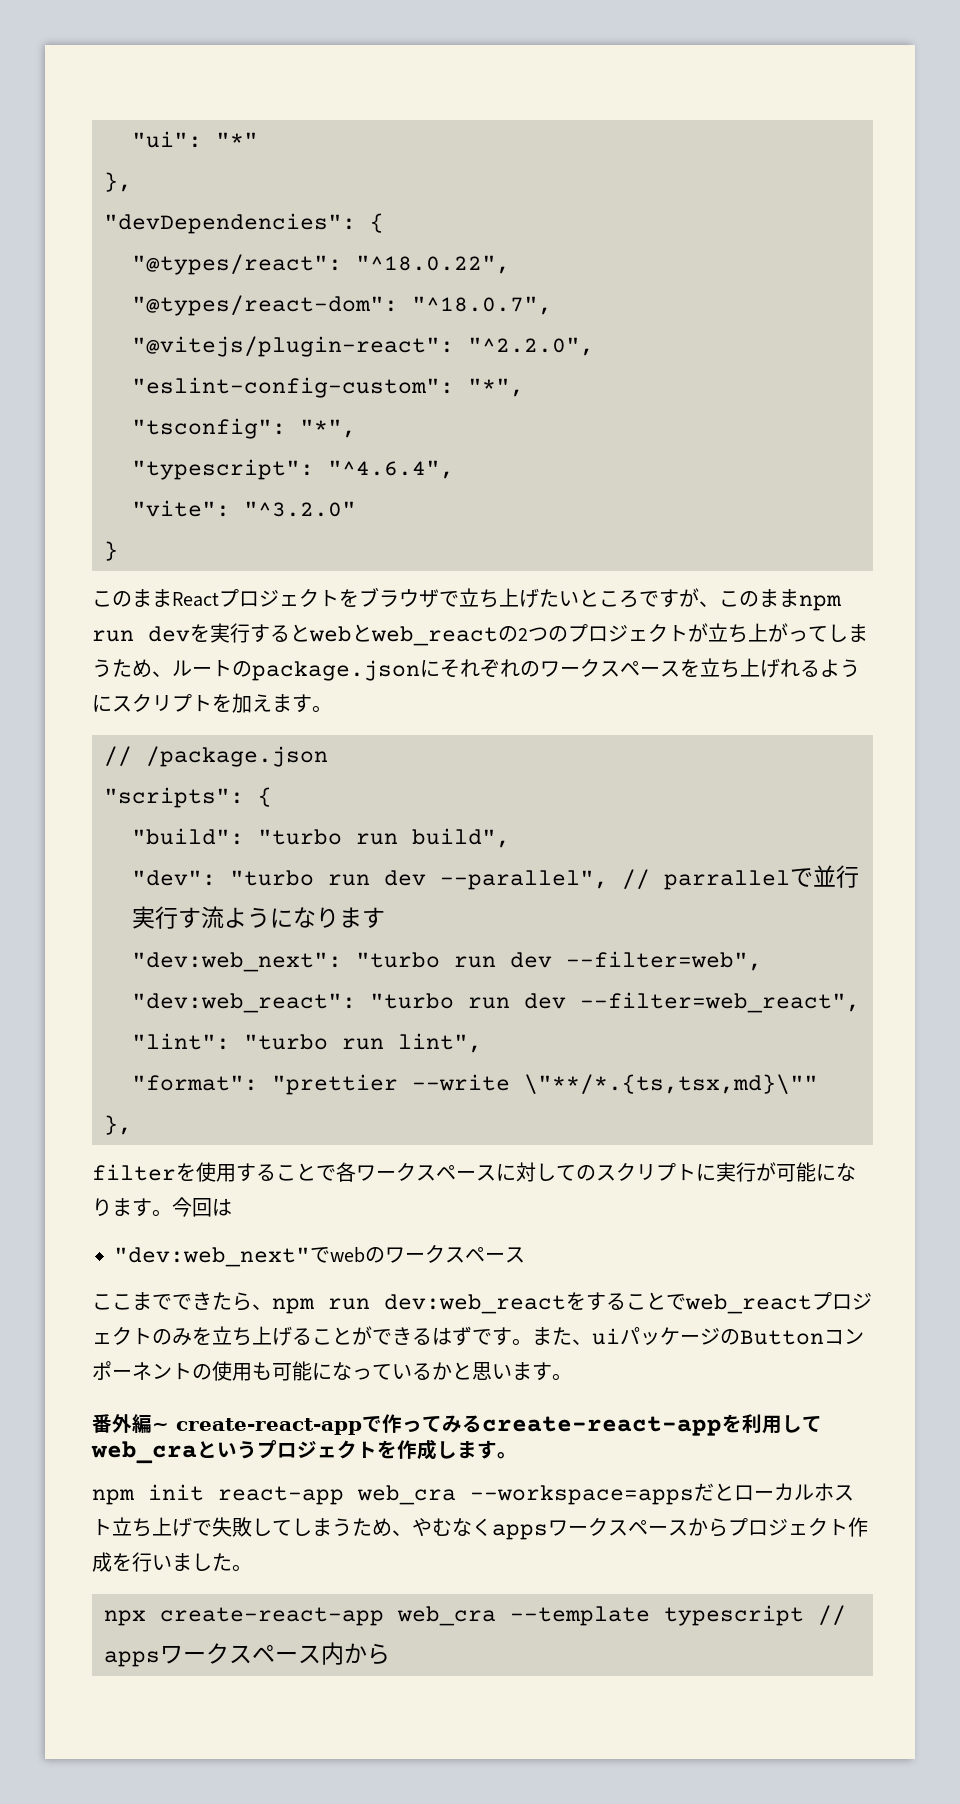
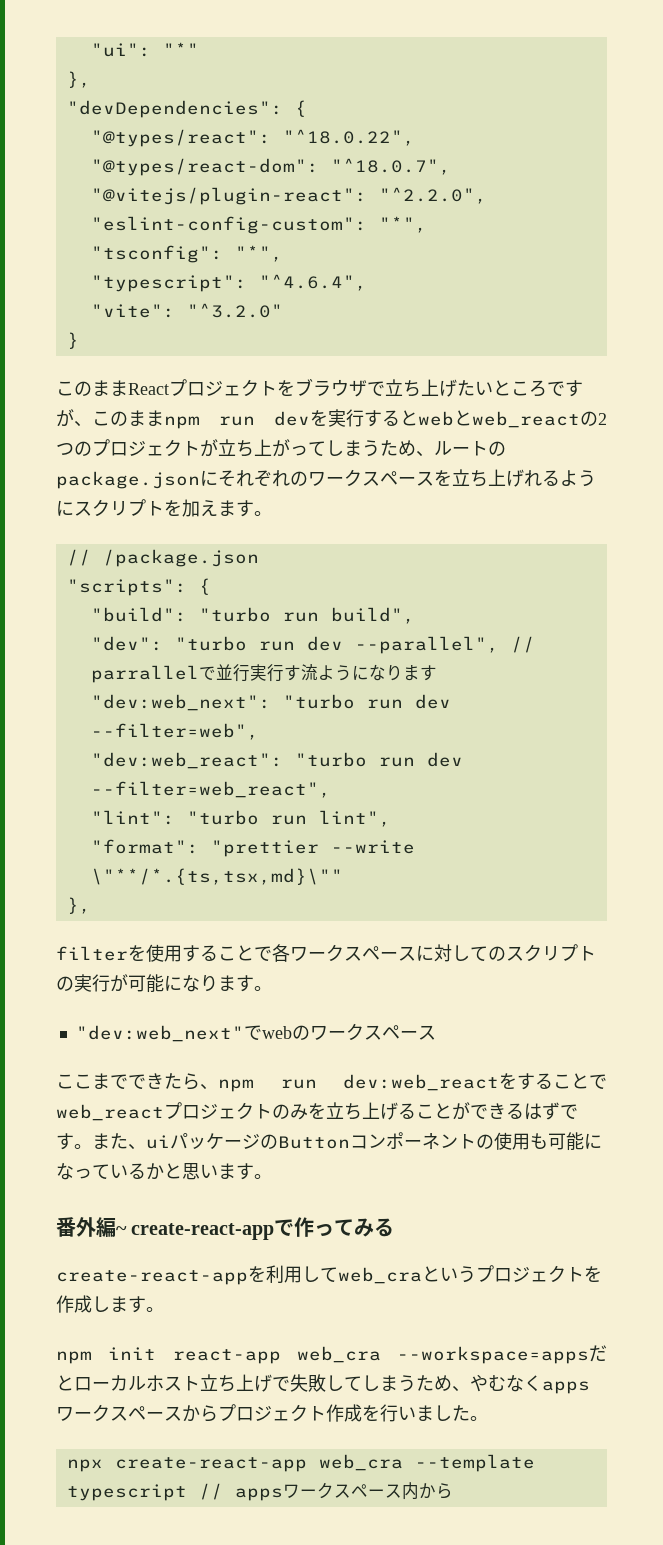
- filterを使用することで各ワークスペースに対してのスクリプトに実行が可能になります。今回は
+ filterを使用することで各ワークスペースに対してのスクリプトの実行が可能になります。
- 番外編~ create-react-appで作ってみるcreate-react-appを利用してweb_craというプロジェクトを作成します。
+ 番外編~ create-react-appで作ってみる
+ create-react-appを利用してweb_craというプロジェクトを作成します。

